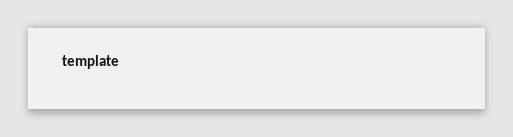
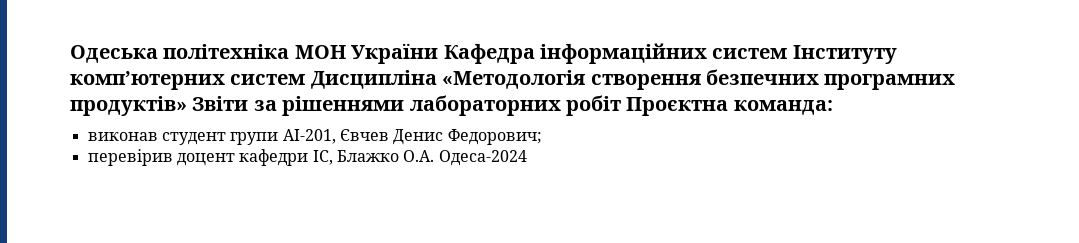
- template
+ Одеська політехніка МОН України Кафедра інформаційних систем Інституту комп’ютерних систем Дисципліна «Методологія створення безпечних програмних продуктів» Звіти за рішеннями лабораторних робіт Проєктна команда:
+ виконав студент групи АІ-201, Євчев Денис Федорович;
+ перевірив доцент кафедри ІС, Блажко О.А. Одеса-2024

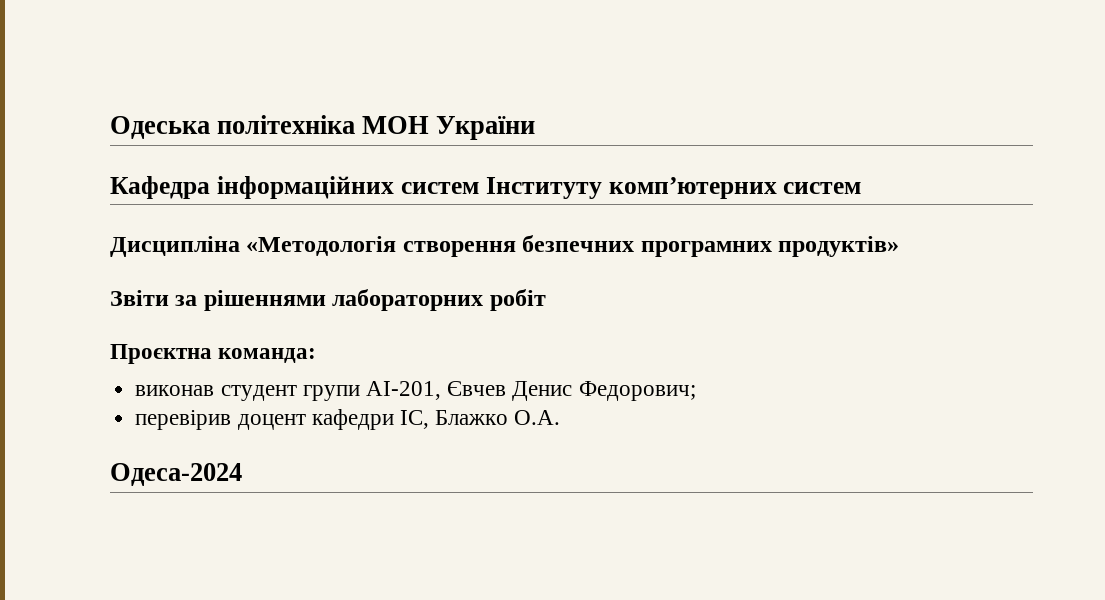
- Одеська політехніка МОН України Кафедра інформаційних систем Інституту комп’ютерних систем Дисципліна «Методологія створення безпечних програмних продуктів» Звіти за рішеннями лабораторних робіт Проєктна команда:
+ Одеська політехніка МОН України
+ Кафедра інформаційних систем Інституту комп’ютерних систем
+ Дисципліна «Методологія створення безпечних програмних продуктів»
+ Звіти за рішеннями лабораторних робіт
+ Проєктна команда:
- перевірив доцент кафедри ІС, Блажко О.А. Одеса-2024
+ перевірив доцент кафедри ІС, Блажко О.А.
+ Одеса-2024

